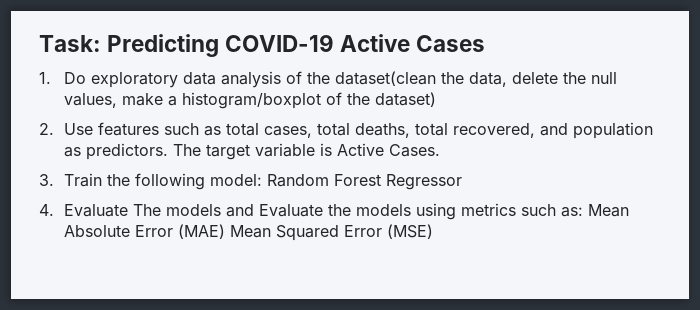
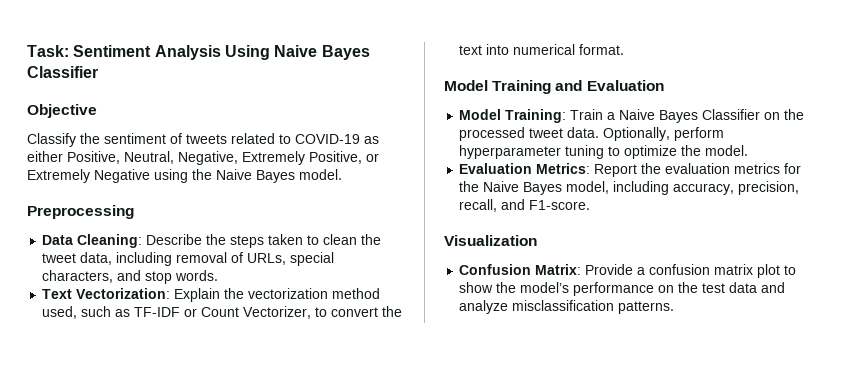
- Task: Predicting COVID-19 Active Cases
- 1. Do exploratory data analysis of the dataset(clean the data, delete the null values, make a histogram/boxplot of the dataset)
- 2. Use features such as total cases, total deaths, total recovered, and population as predictors. The target variable is Active Cases.
- 3. Train the following model: Random Forest Regressor
- 4. Evaluate The models and Evaluate the models using metrics such as: Mean Absolute Error (MAE) Mean Squared Error (MSE)
+ Task: Sentiment Analysis Using Naive Bayes Classifier
+ Objective
+ Classify the sentiment of tweets related to COVID-19 as either Positive, Neutral, Negative, Extremely Positive, or Extremely Negative using the Naive Bayes model.
+ Preprocessing
+ Data Cleaning: Describe the steps taken to clean the tweet data, including removal of URLs, special characters, and stop words.
+ Text Vectorization: Explain the vectorization method used, such as TF-IDF or Count Vectorizer, to convert the text into numerical format.
+ Model Training and Evaluation
+ Model Training: Train a Naive Bayes Classifier on the processed tweet data. Optionally, perform hyperparameter tuning to optimize the model.
+ Evaluation Metrics: Report the evaluation metrics for the Naive Bayes model, including accuracy, precision, recall, and F1-score.
+ Visualization
+ Confusion Matrix: Provide a confusion matrix plot to show the model’s performance on the test data and analyze misclassification patterns.

